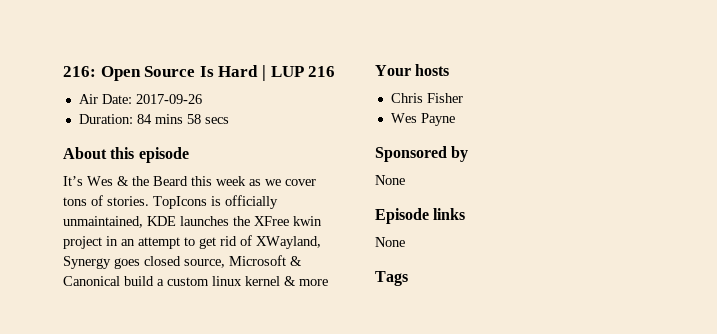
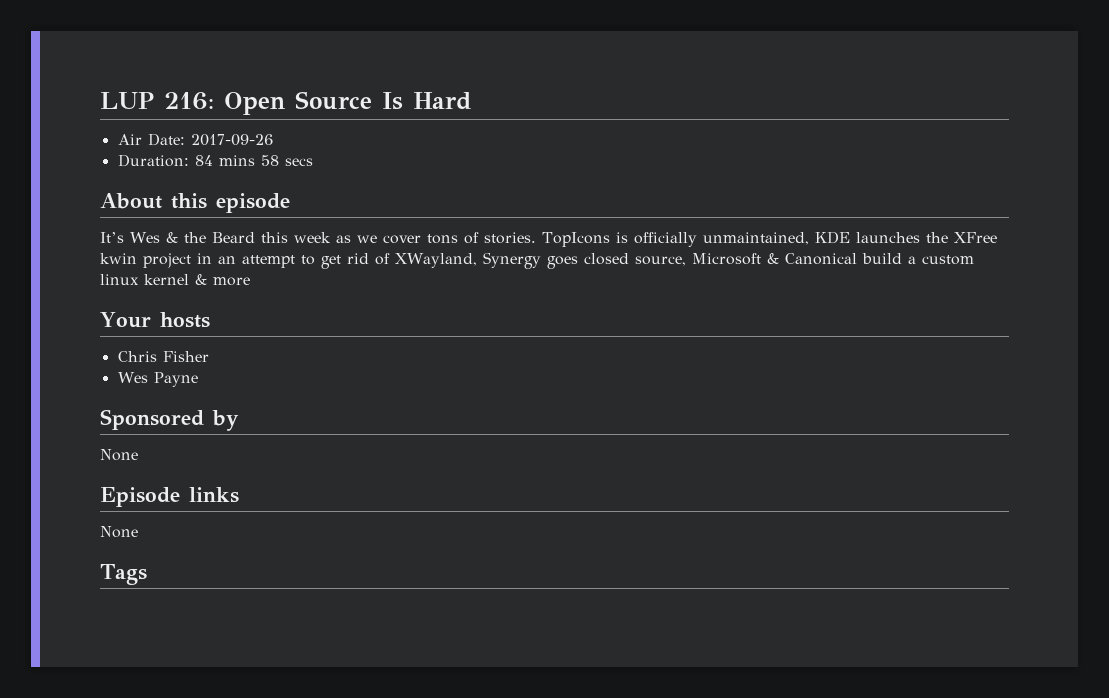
- 216: Open Source Is Hard | LUP 216
+ LUP 216: Open Source Is Hard

